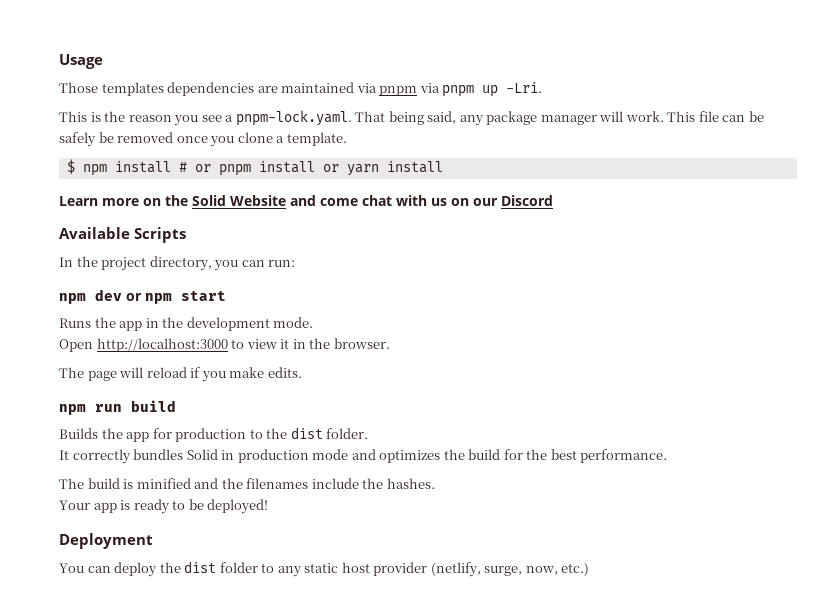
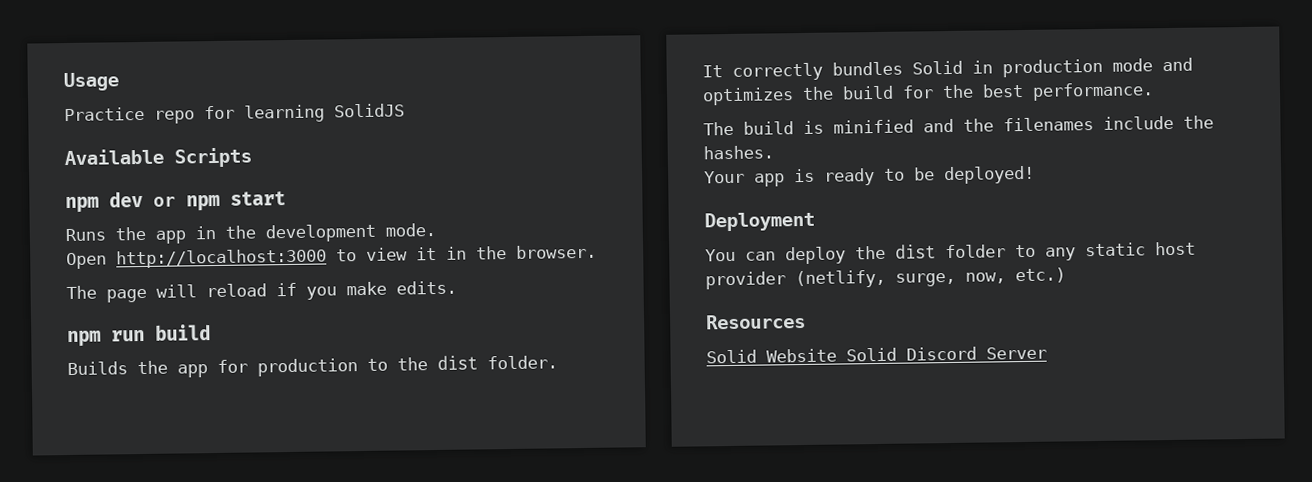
- Those templates dependencies are maintained via pnpm via pnpm up -Lri.
- This is the reason you see a pnpm-lock.yaml. That being said, any package manager will work. This file can be safely be removed once you clone a template.
- $ npm install # or pnpm install or yarn install
- Learn more on the Solid Website and come chat with us on our Discord
+ Practice repo for learning SolidJS
  Available Scripts
- In the project directory, you can run:
+ Resources
+ Solid Website Solid Discord Server

